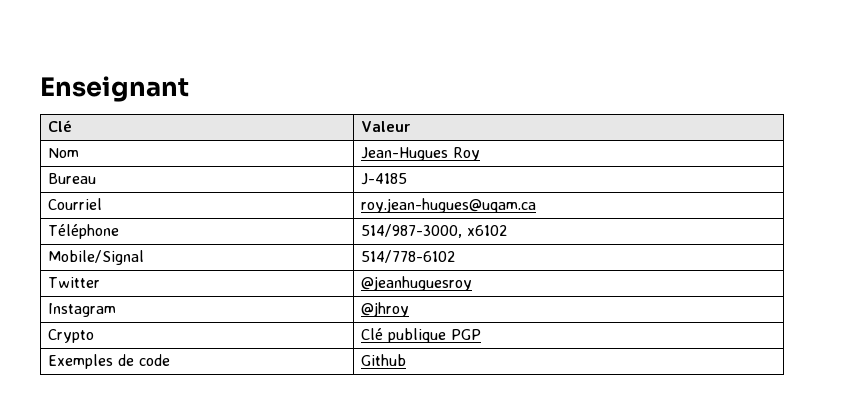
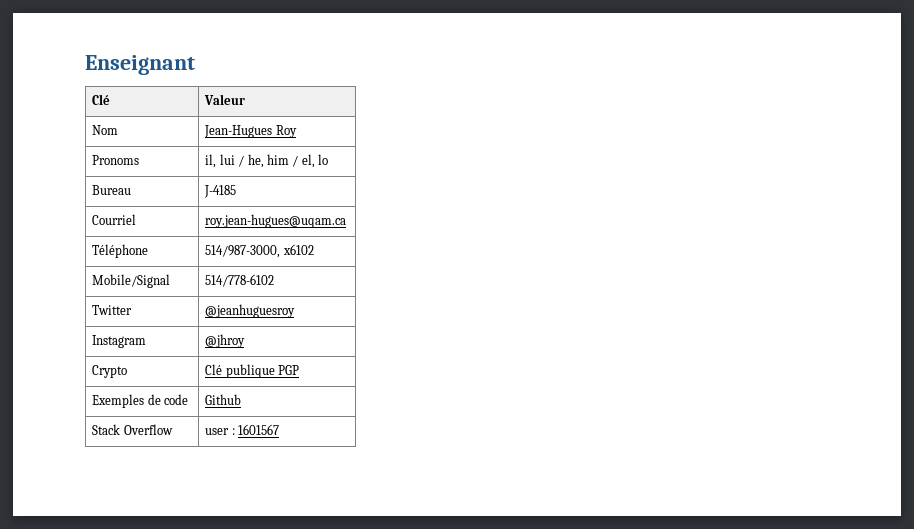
+ Pronoms | il, lui / he, him / el, lo
+ Stack Overflow | user : 1601567

